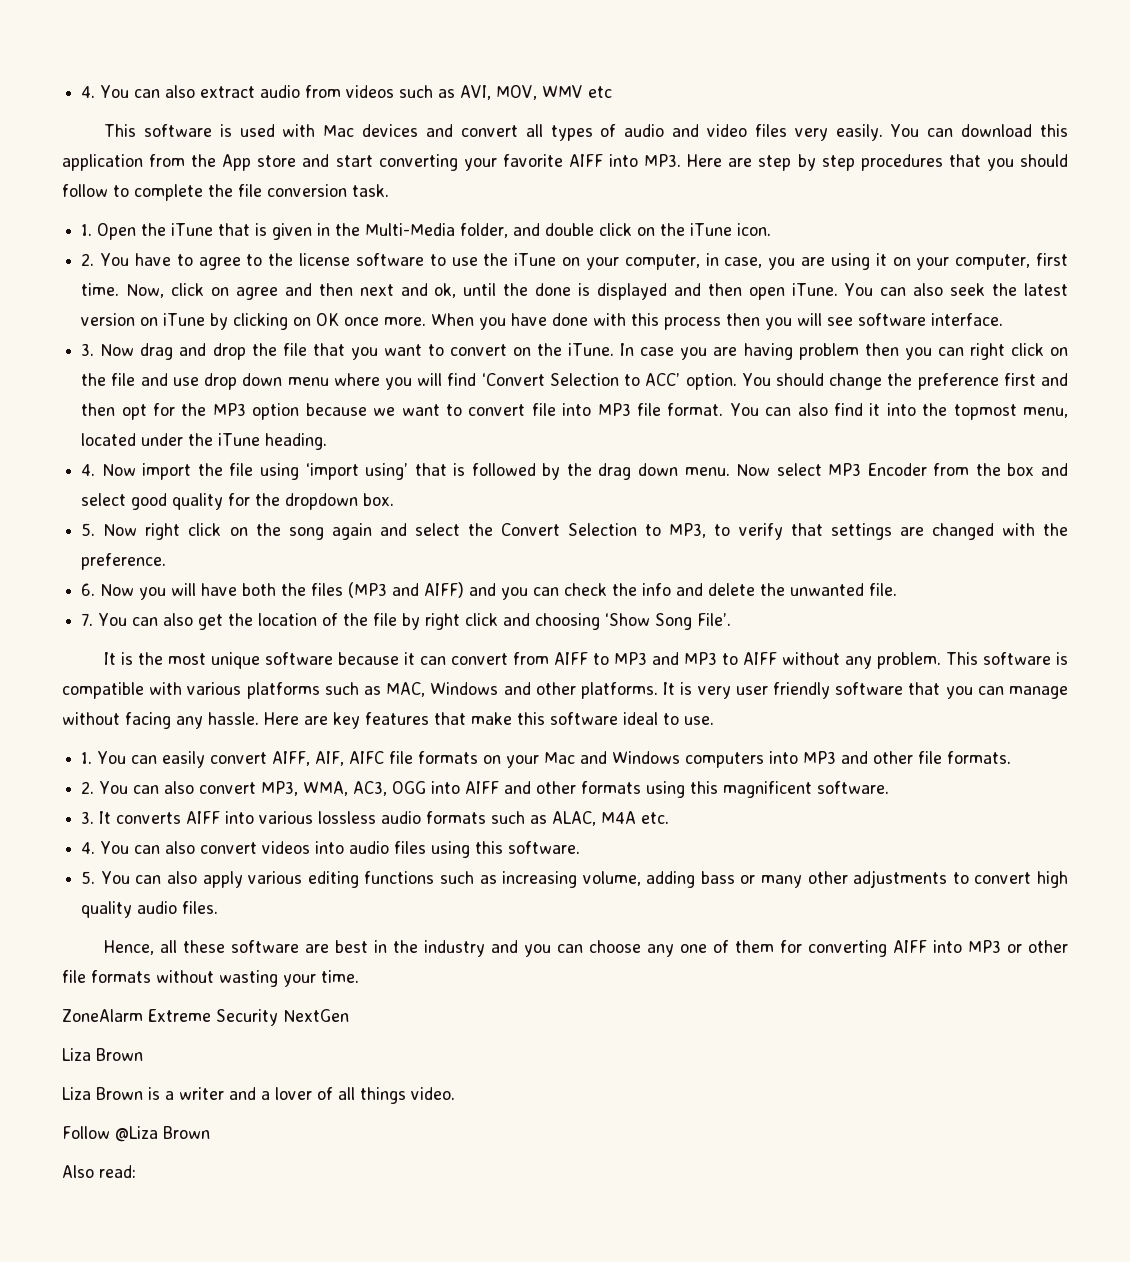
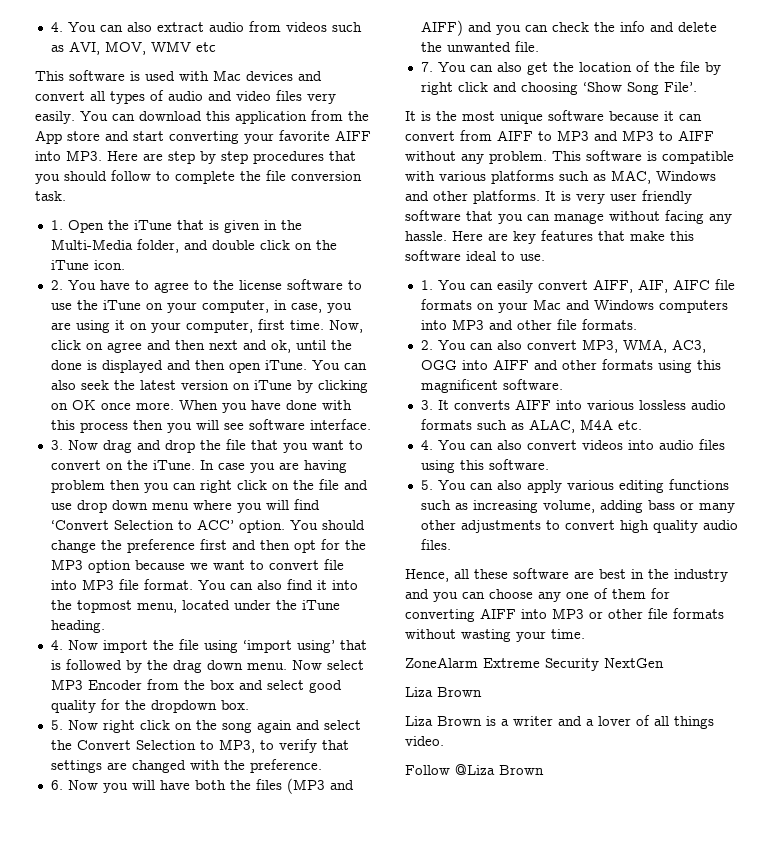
- Also read:

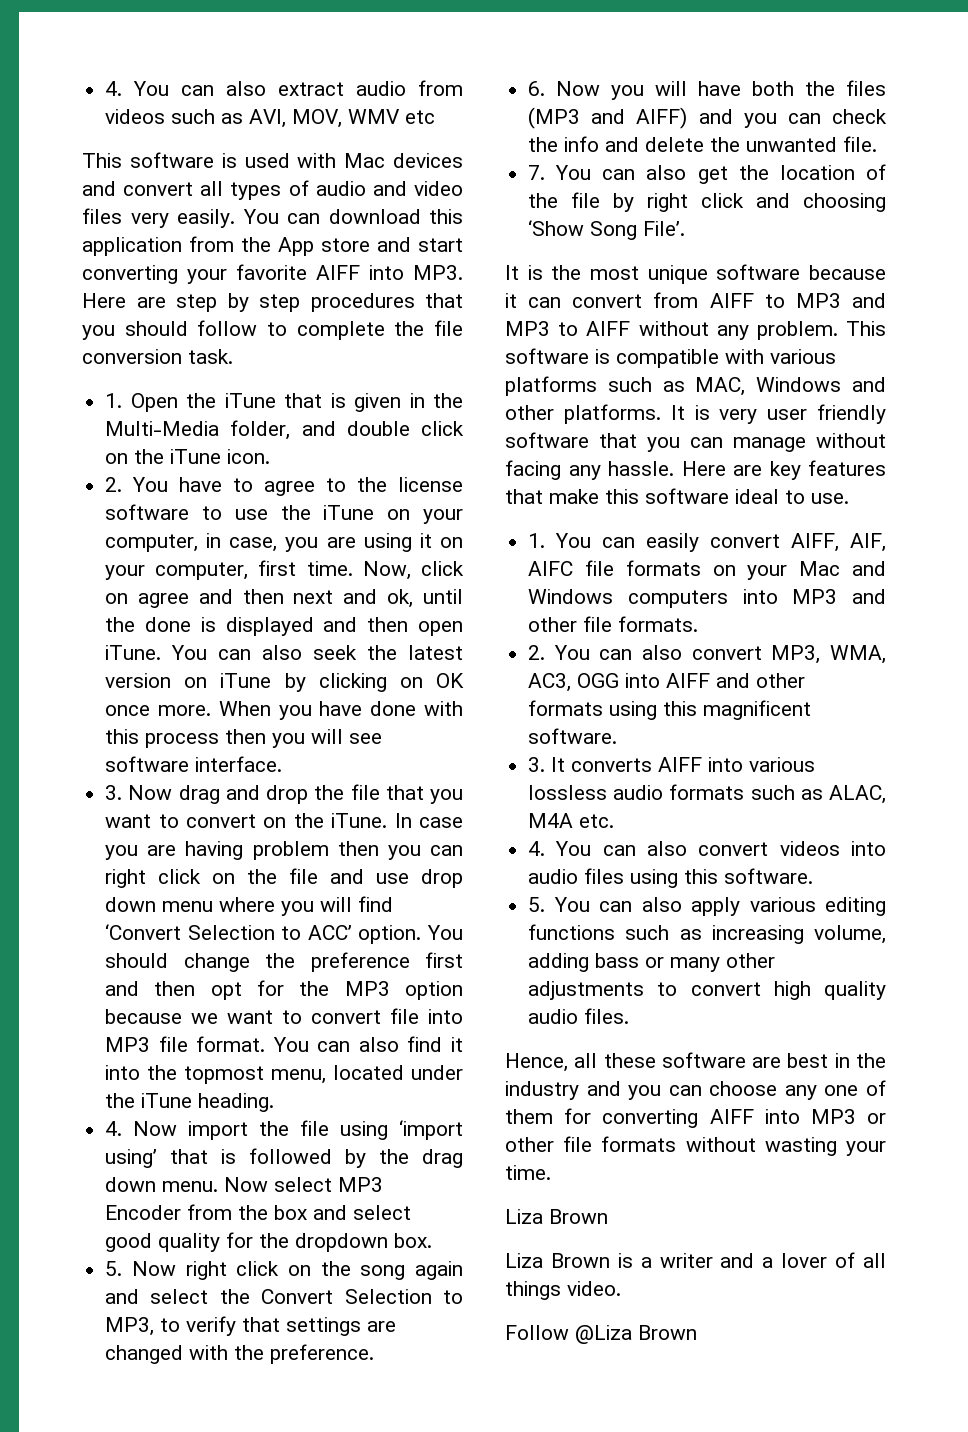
- ZoneAlarm Extreme Security NextGen

